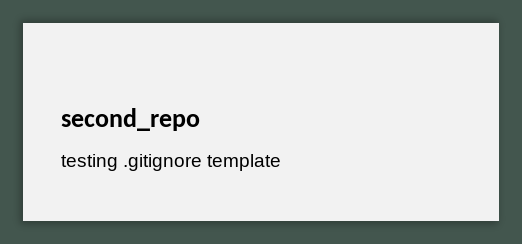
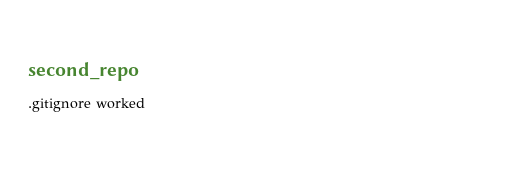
- testing .gitignore template
+ .gitignore worked

